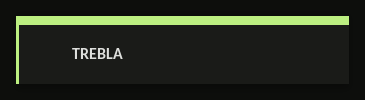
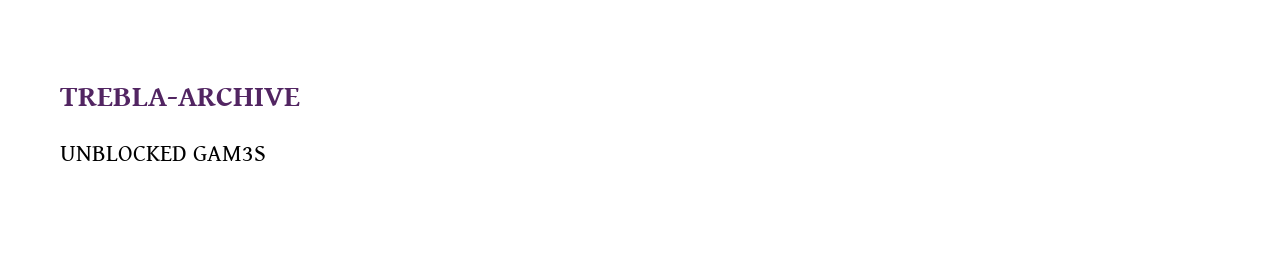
- TREBLA
+ TREBLA-ARCHIVE
+ UNBLOCKED GAM3S

